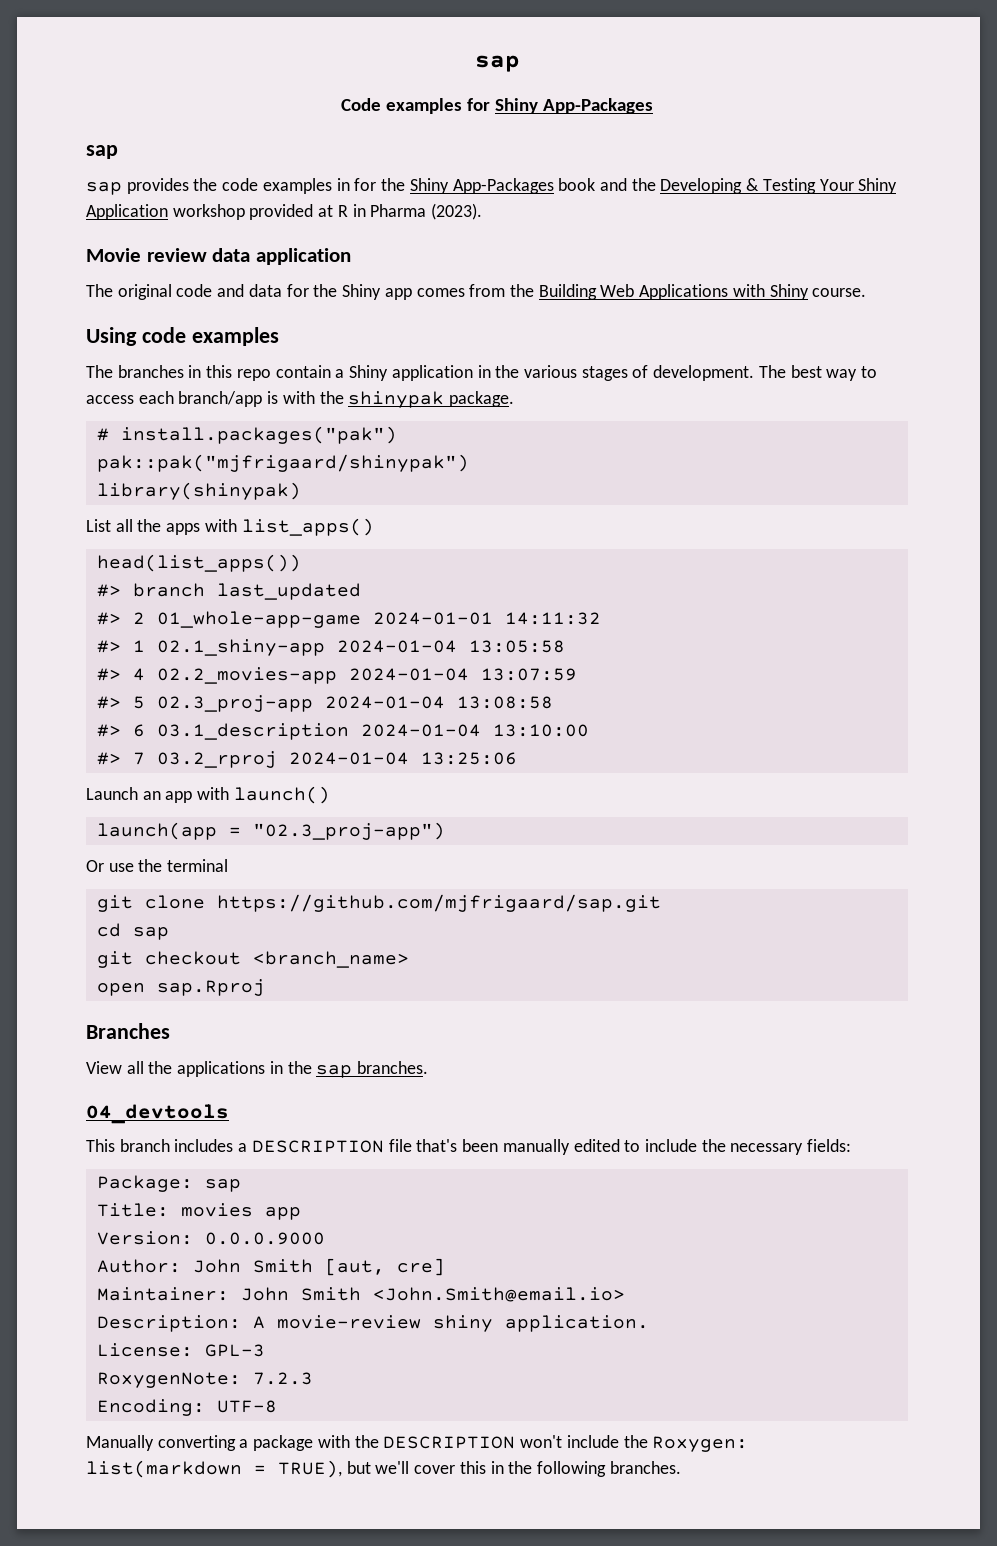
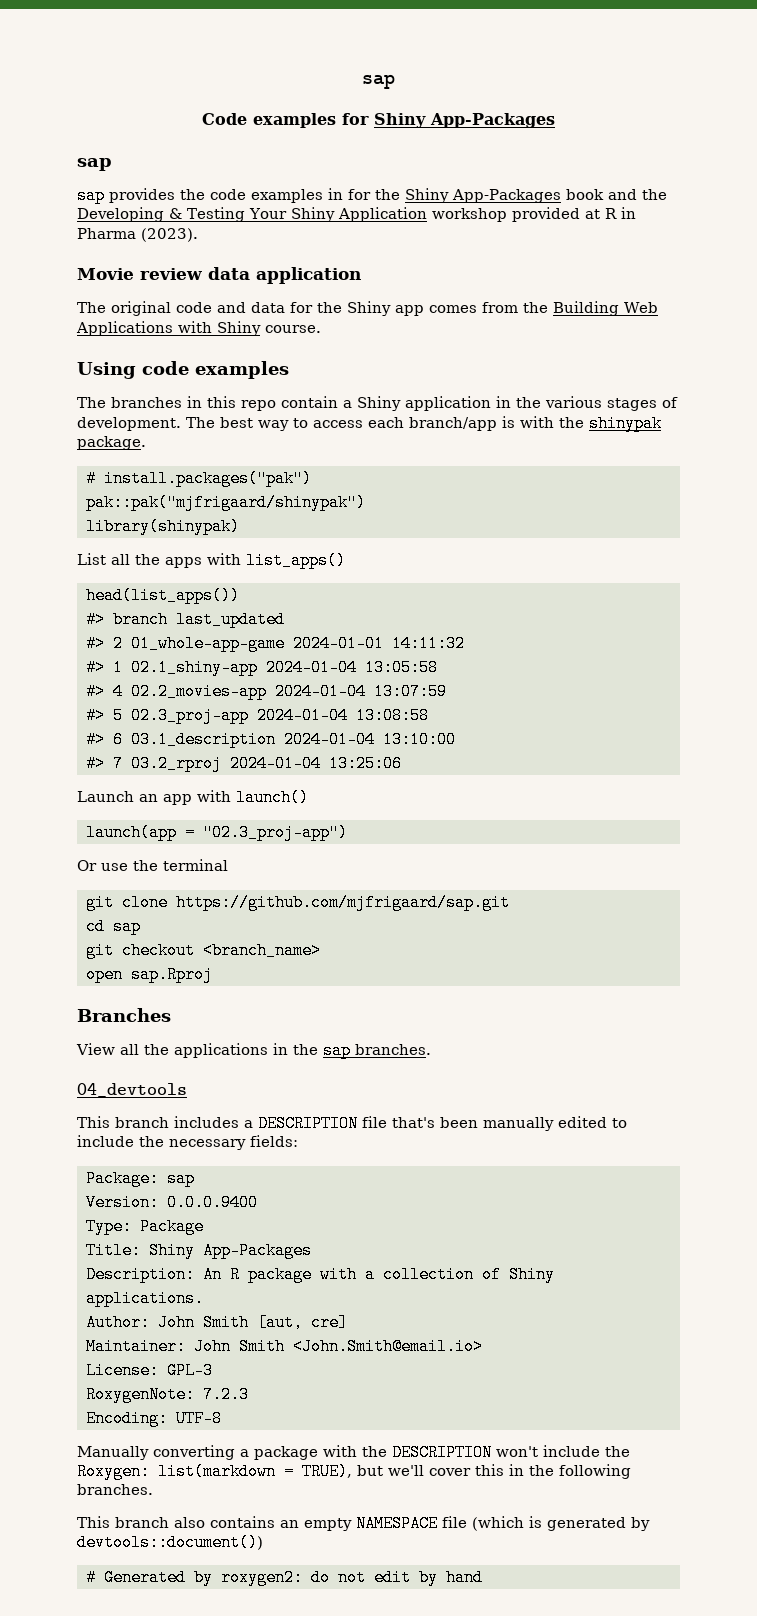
- Title: movies app
- Version: 0.0.0.9000
+ Version: 0.0.0.9400
+ Type: Package
+ Title: Shiny App-Packages
+ Description: An R package with a collection of Shiny applications.
- Description: A movie-review shiny application.
+ This branch also contains an empty NAMESPACE file (which is generated by devtools::document())
+ # Generated by roxygen2: do not edit by hand

